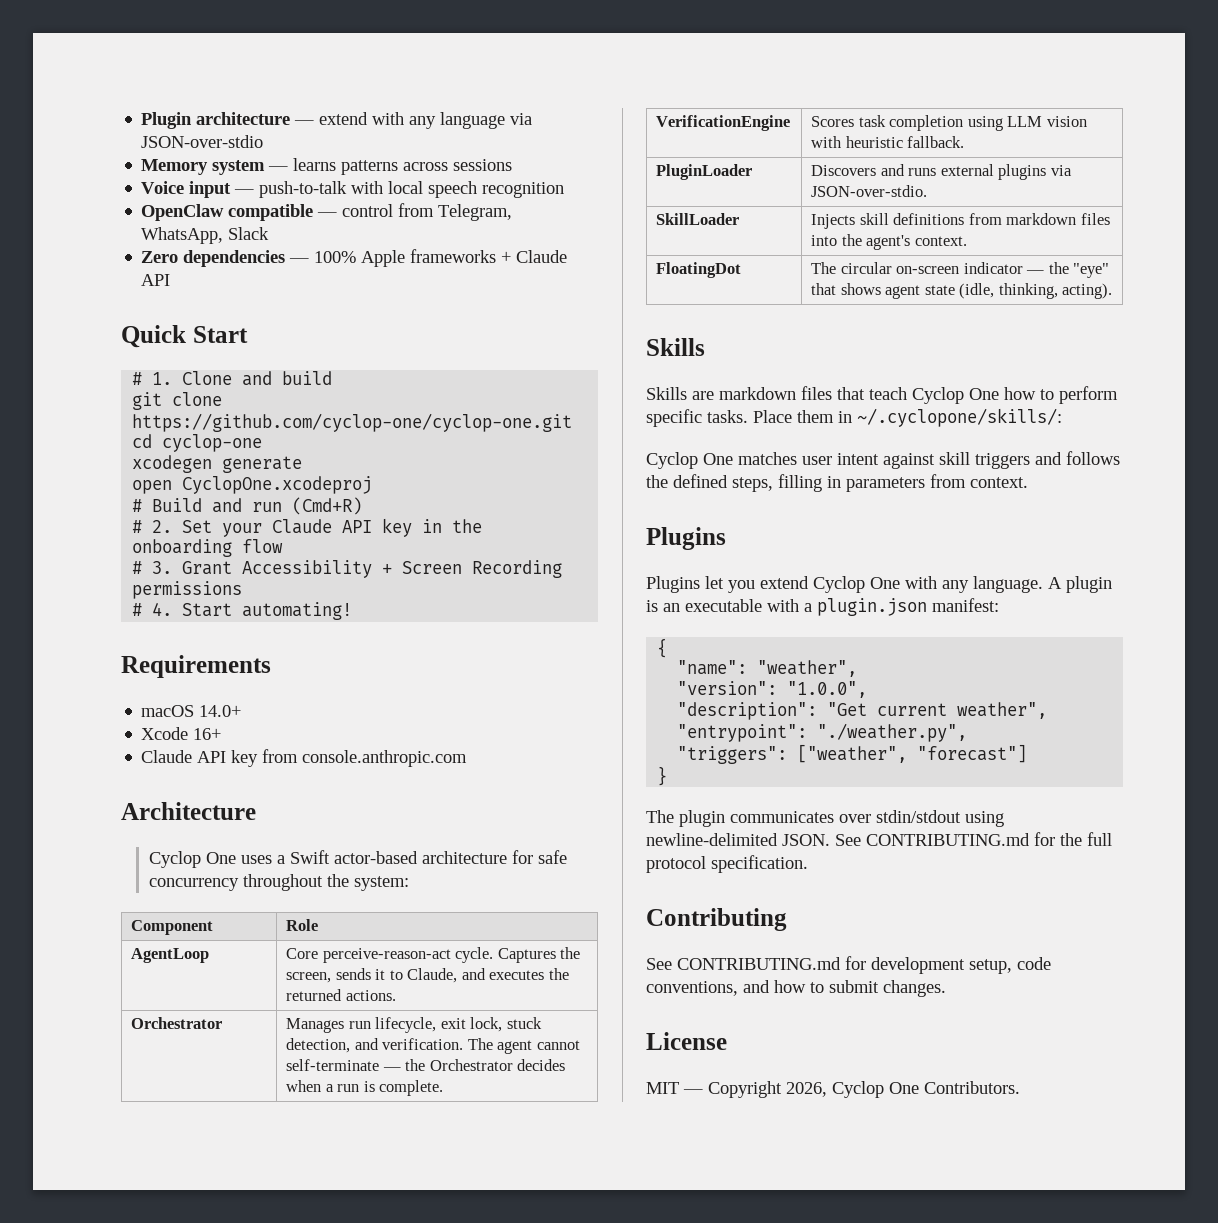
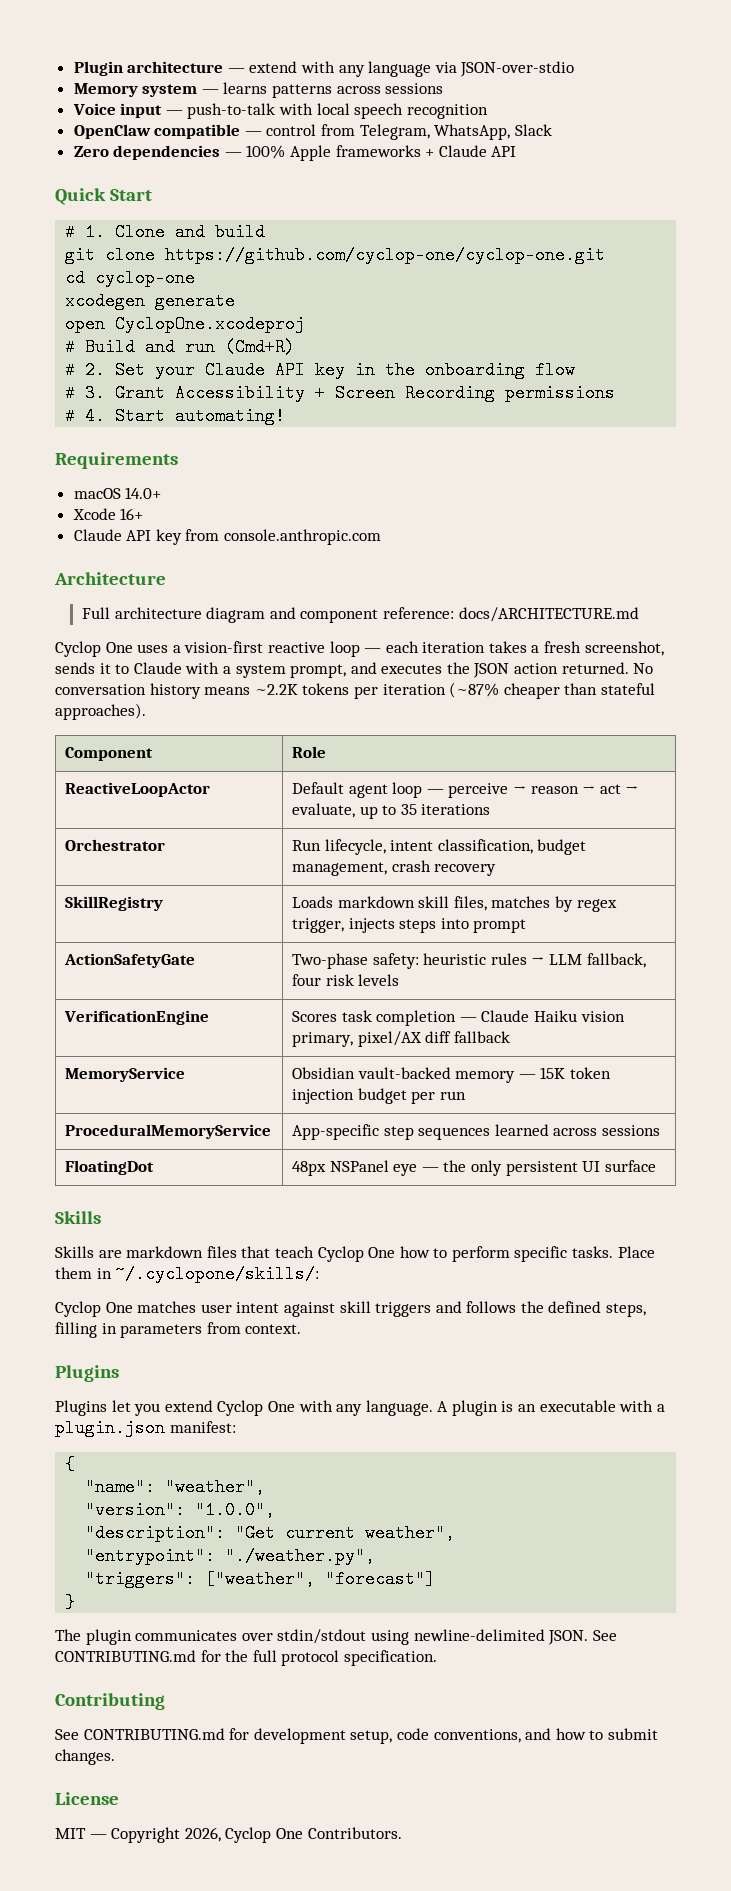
- Cyclop One uses a Swift actor-based architecture for safe concurrency throughout the system:
+ Full architecture diagram and component reference: docs/ARCHITECTURE.md
+ Cyclop One uses a vision-first reactive loop — each iteration takes a fresh screenshot, sends it to Claude with a system prompt, and executes the JSON action returned. No conversation history means ~2.2K tokens per iteration (~87% cheaper than stateful approaches).
  Component | Role
- AgentLoop | Core perceive-reason-act cycle. Captures the screen, sends it to Claude, and executes the returned actions.
- Orchestrator | Manages run lifecycle, exit lock, stuck detection, and verification. The agent cannot self-terminate — the Orchestrator decides when a run is complete.
- VerificationEngine | Scores task completion using LLM vision with heuristic fallback.
- PluginLoader | Discovers and runs external plugins via JSON-over-stdio.
- SkillLoader | Injects skill definitions from markdown files into the agent's context.
- FloatingDot | The circular on-screen indicator — the "eye" that shows agent state (idle, thinking, acting).
+ ReactiveLoopActor | Default agent loop — perceive → reason → act → evaluate, up to 35 iterations
+ Orchestrator | Run lifecycle, intent classification, budget management, crash recovery
+ SkillRegistry | Loads markdown skill files, matches by regex trigger, injects steps into prompt
+ ActionSafetyGate | Two-phase safety: heuristic rules → LLM fallback, four risk levels
+ VerificationEngine | Scores task completion — Claude Haiku vision primary, pixel/AX diff fallback
+ MemoryService | Obsidian vault-backed memory — 15K token injection budget per run
+ ProceduralMemoryService | App-specific step sequences learned across sessions
+ FloatingDot | 48px NSPanel eye — the only persistent UI surface

